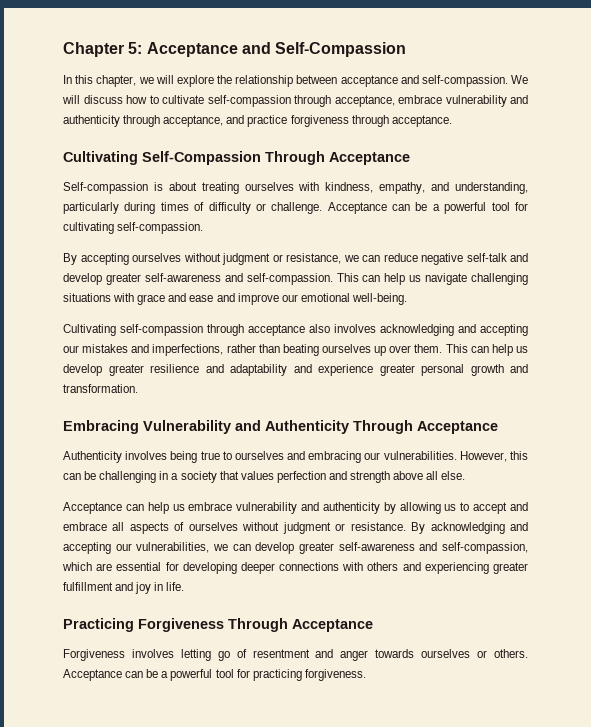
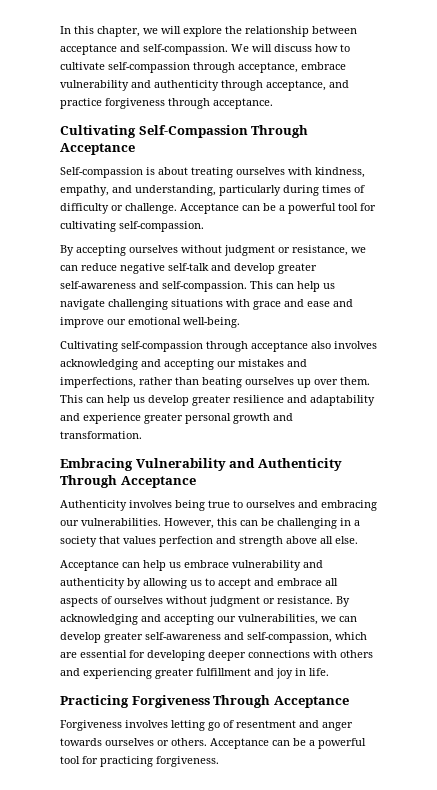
- Chapter 5: Acceptance and Self-Compassion

